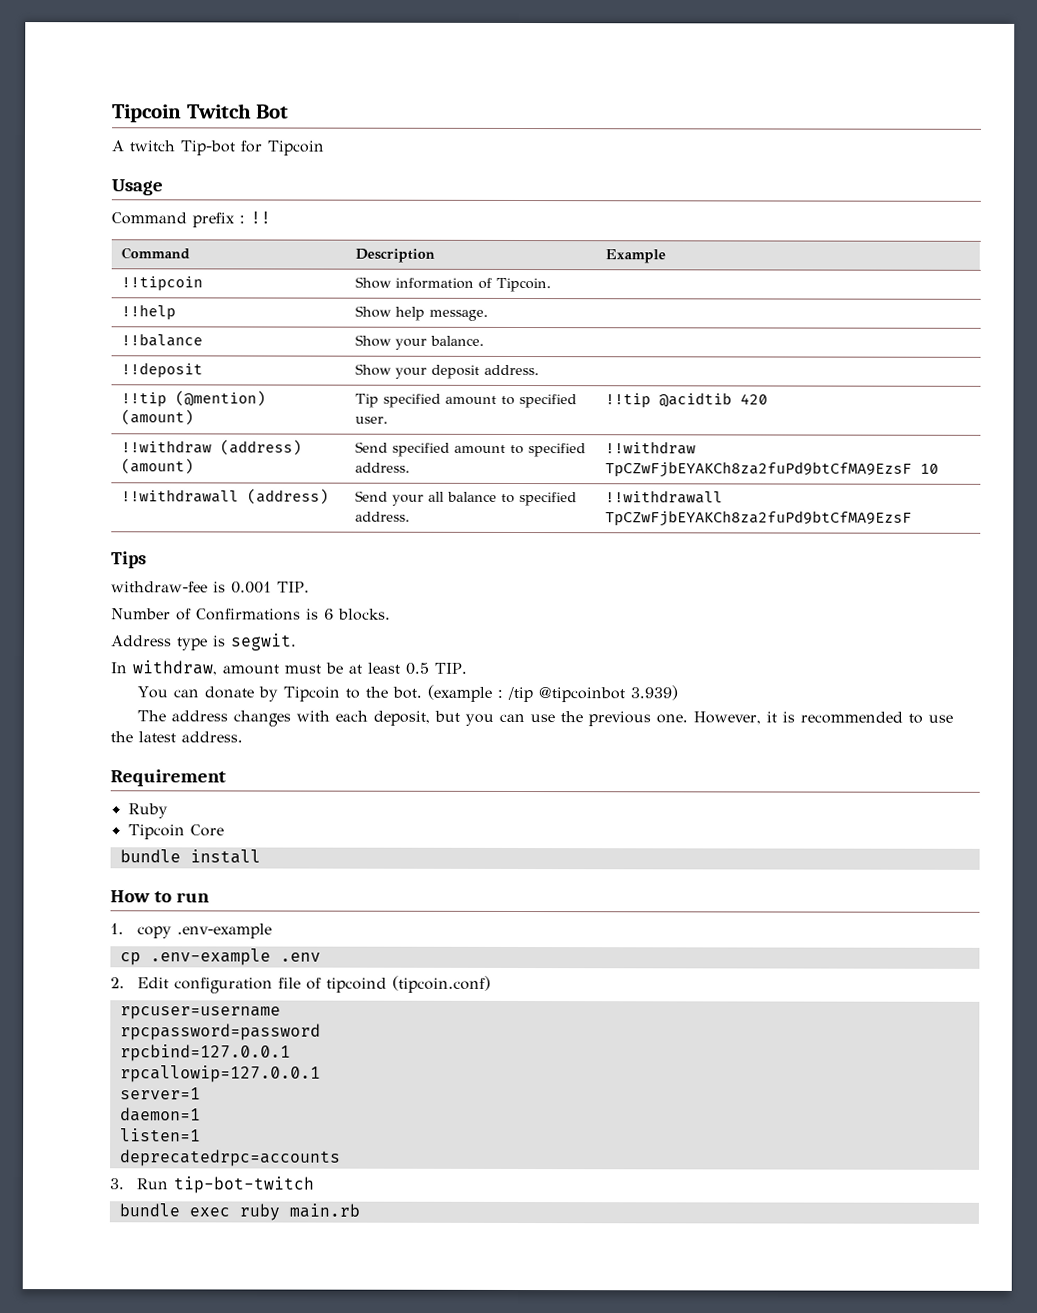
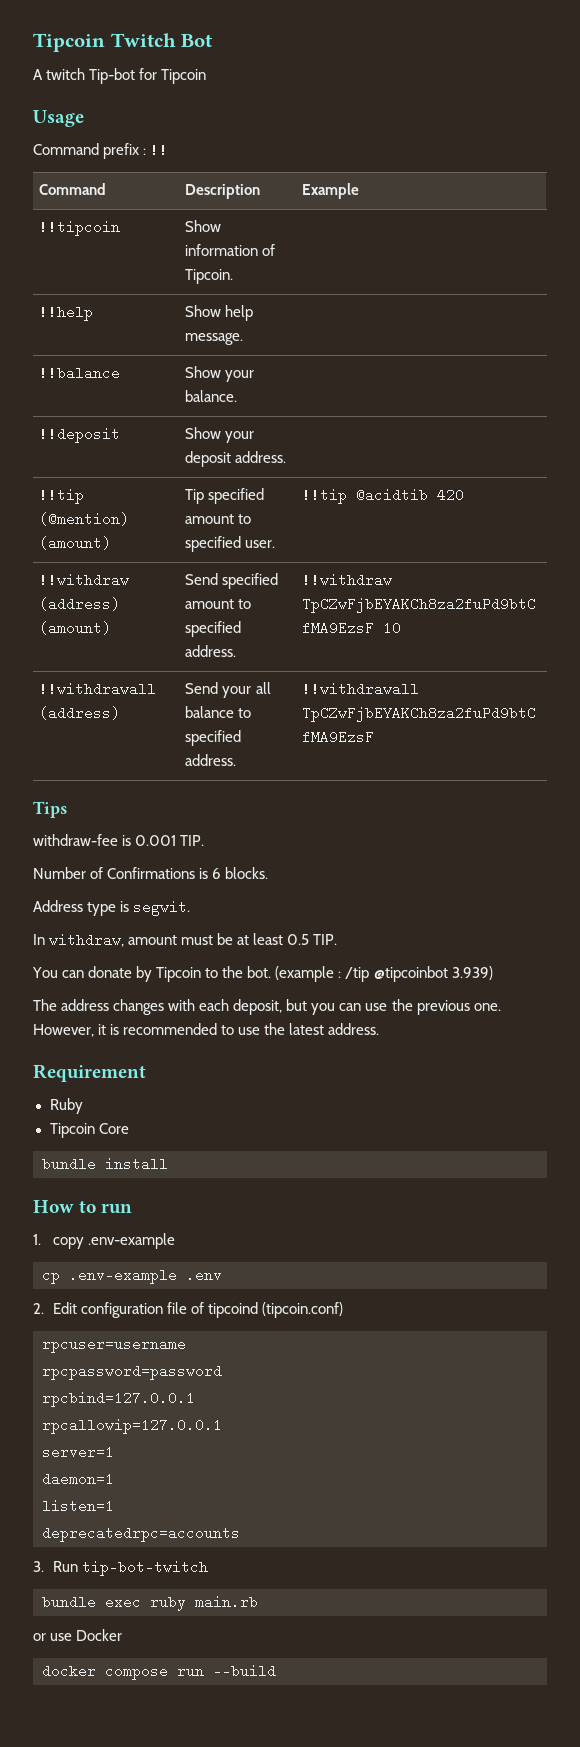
+ or use Docker
+ docker compose run --build

